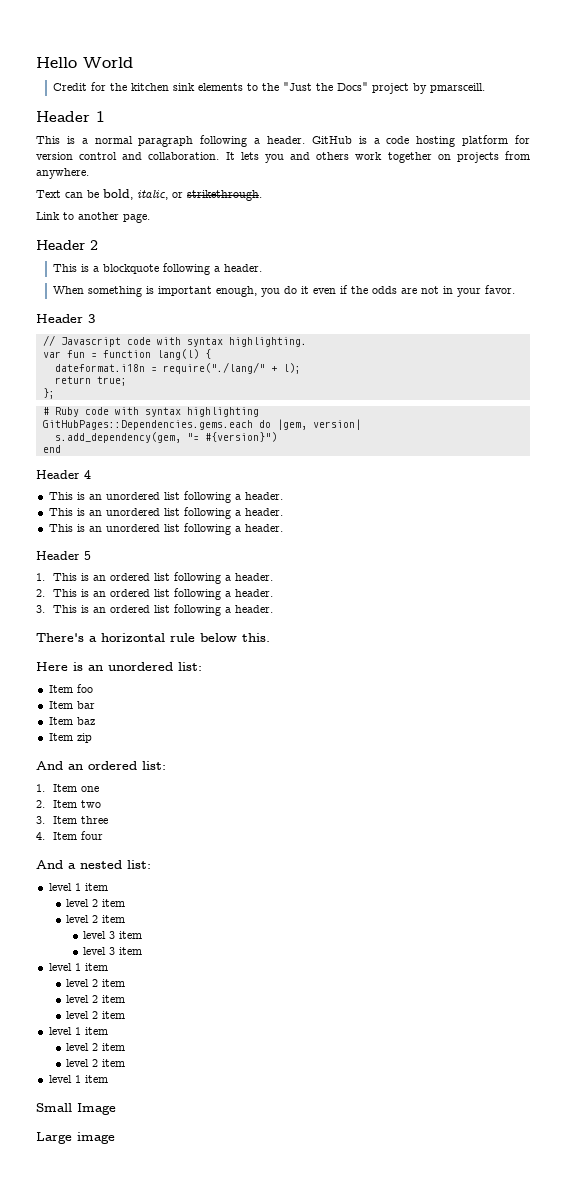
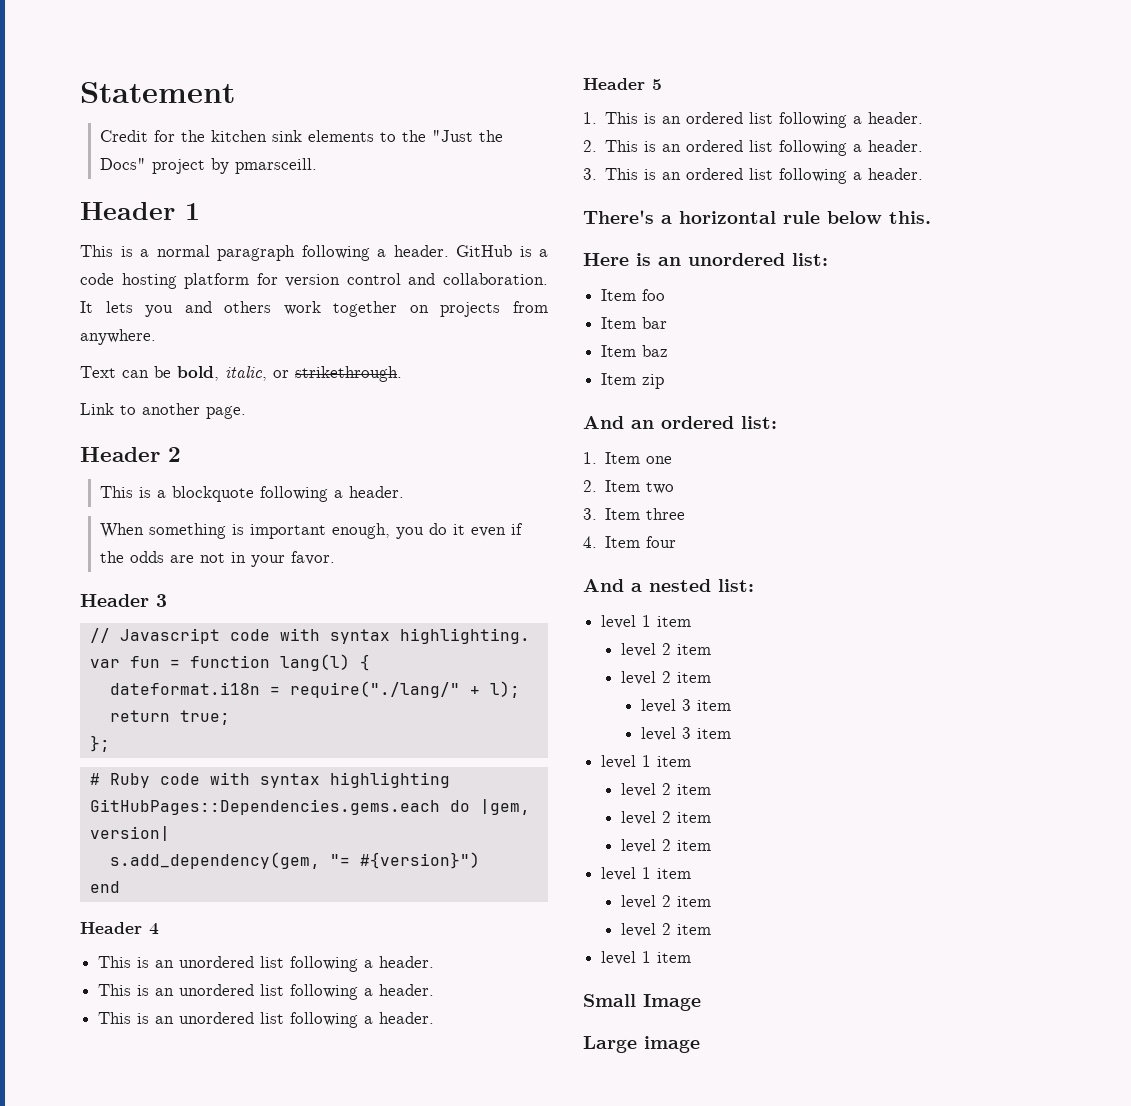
- Hello World
+ Statement

